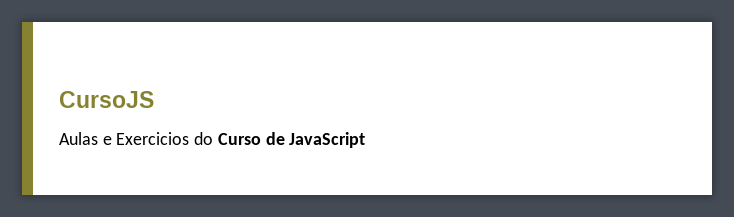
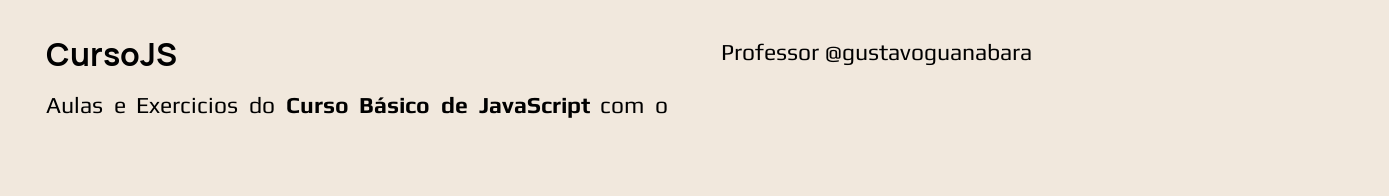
- Aulas e Exercicios do Curso de JavaScript
+ Aulas e Exercicios do Curso Básico de JavaScript com o Professor @gustavoguanabara

